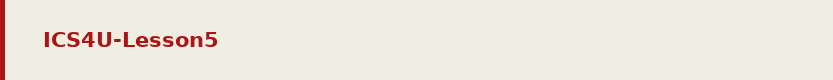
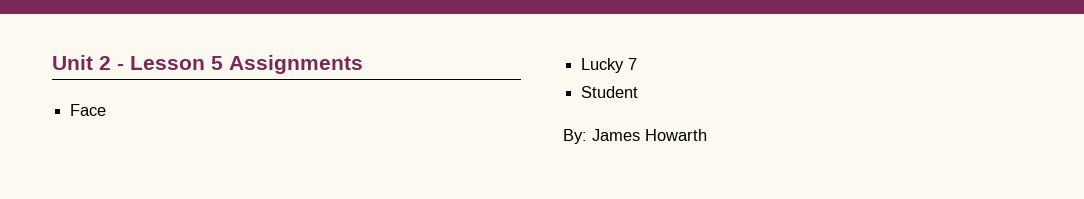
- ICS4U-Lesson5
+ Unit 2 - Lesson 5 Assignments
+ Face
+ Lucky 7
+ Student
+ By: James Howarth

